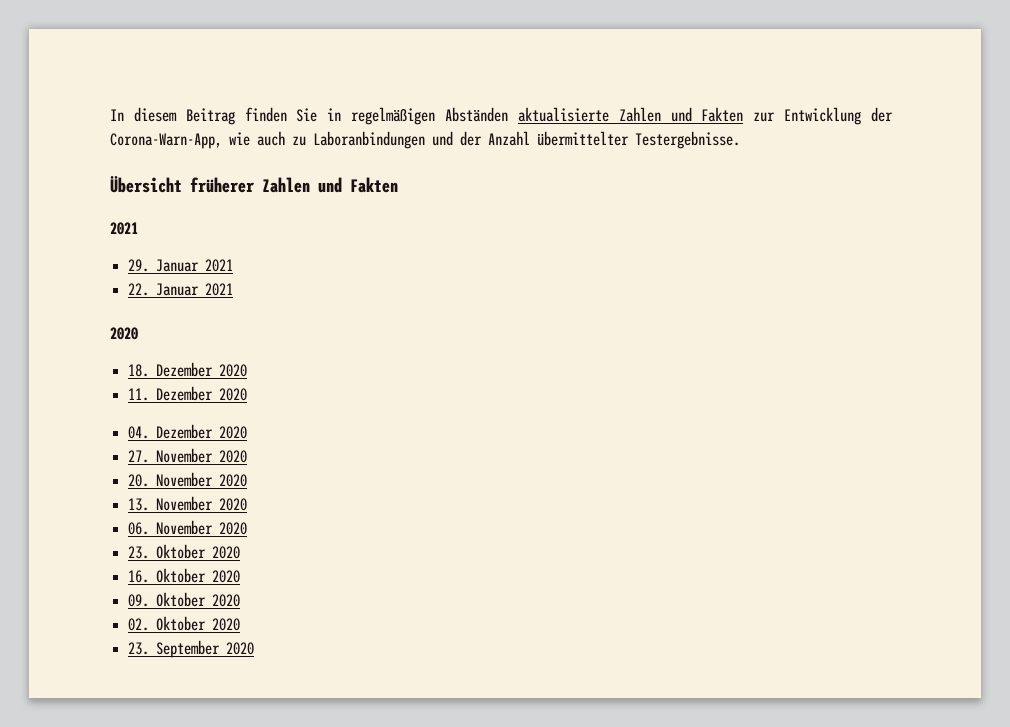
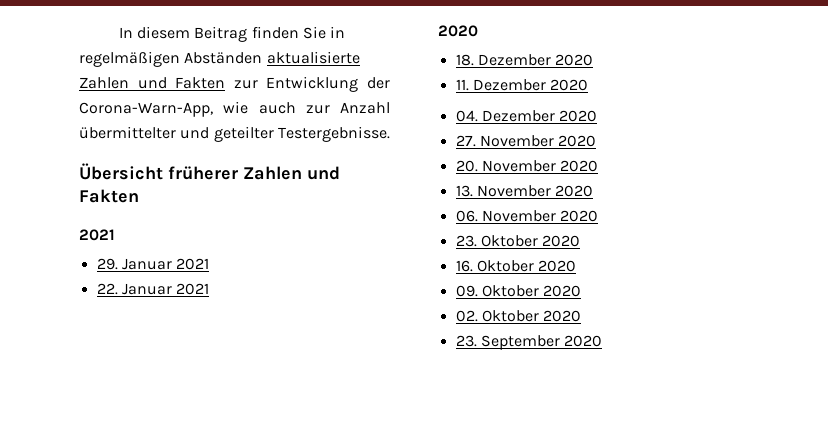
- In diesem Beitrag finden Sie in regelmäßigen Abständen aktualisierte Zahlen und Fakten zur Entwicklung der Corona-Warn-App, wie auch zu Laboranbindungen und der Anzahl übermittelter Testergebnisse.
+ In diesem Beitrag finden Sie in regelmäßigen Abständen aktualisierte Zahlen und Fakten zur Entwicklung der Corona-Warn-App, wie auch zur Anzahl übermittelter und geteilter Testergebnisse.

